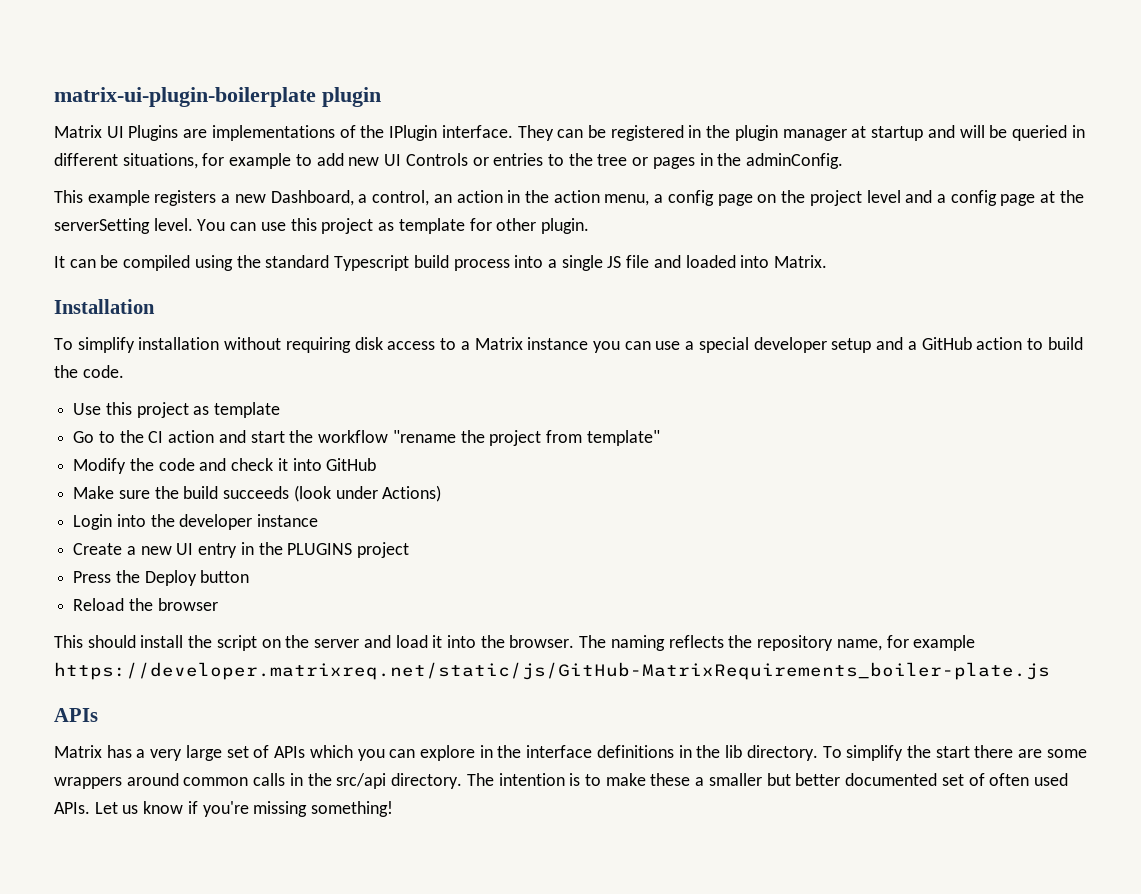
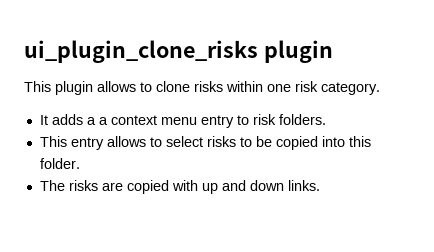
- matrix-ui-plugin-boilerplate plugin
+ ui_plugin_clone_risks plugin
- Matrix UI Plugins are implementations of the IPlugin interface. They can be registered in the plugin manager at startup and will be queried in different situations, for example to add new UI Controls or entries to the tree or pages in the adminConfig.
- This example registers a new Dashboard, a control, an action in the action menu, a config page on the project level and a config page at the serverSetting level. You can use this project as template for other plugin.
- It can be compiled using the standard Typescript build process into a single JS file and loaded into Matrix.
- Installation
- To simplify installation without requiring disk access to a Matrix instance you can use a special developer setup and a GitHub action to build the code.
- Use this project as template
- Go to the CI action and start the workflow "rename the project from template"
- Modify the code and check it into GitHub
- Make sure the build succeeds (look under Actions)
- Login into the developer instance
- Create a new UI entry in the PLUGINS project
- Press the Deploy button
- Reload the browser
- This should install the script on the server and load it into the browser. The naming reflects the repository name, for example https://developer.matrixreq.net/static/js/GitHub-MatrixRequirements_boiler-plate.js
- APIs
- Matrix has a very large set of APIs which you can explore in the interface definitions in the lib directory. To simplify the start there are some wrappers around common calls in the src/api directory. The intention is to make these a smaller but better documented set of often used APIs. Let us know if you're missing something!
+ This plugin allows to clone risks within one risk category.
+ It adds a a context menu entry to risk folders.
+ This entry allows to select risks to be copied into this folder.
+ The risks are copied with up and down links.

